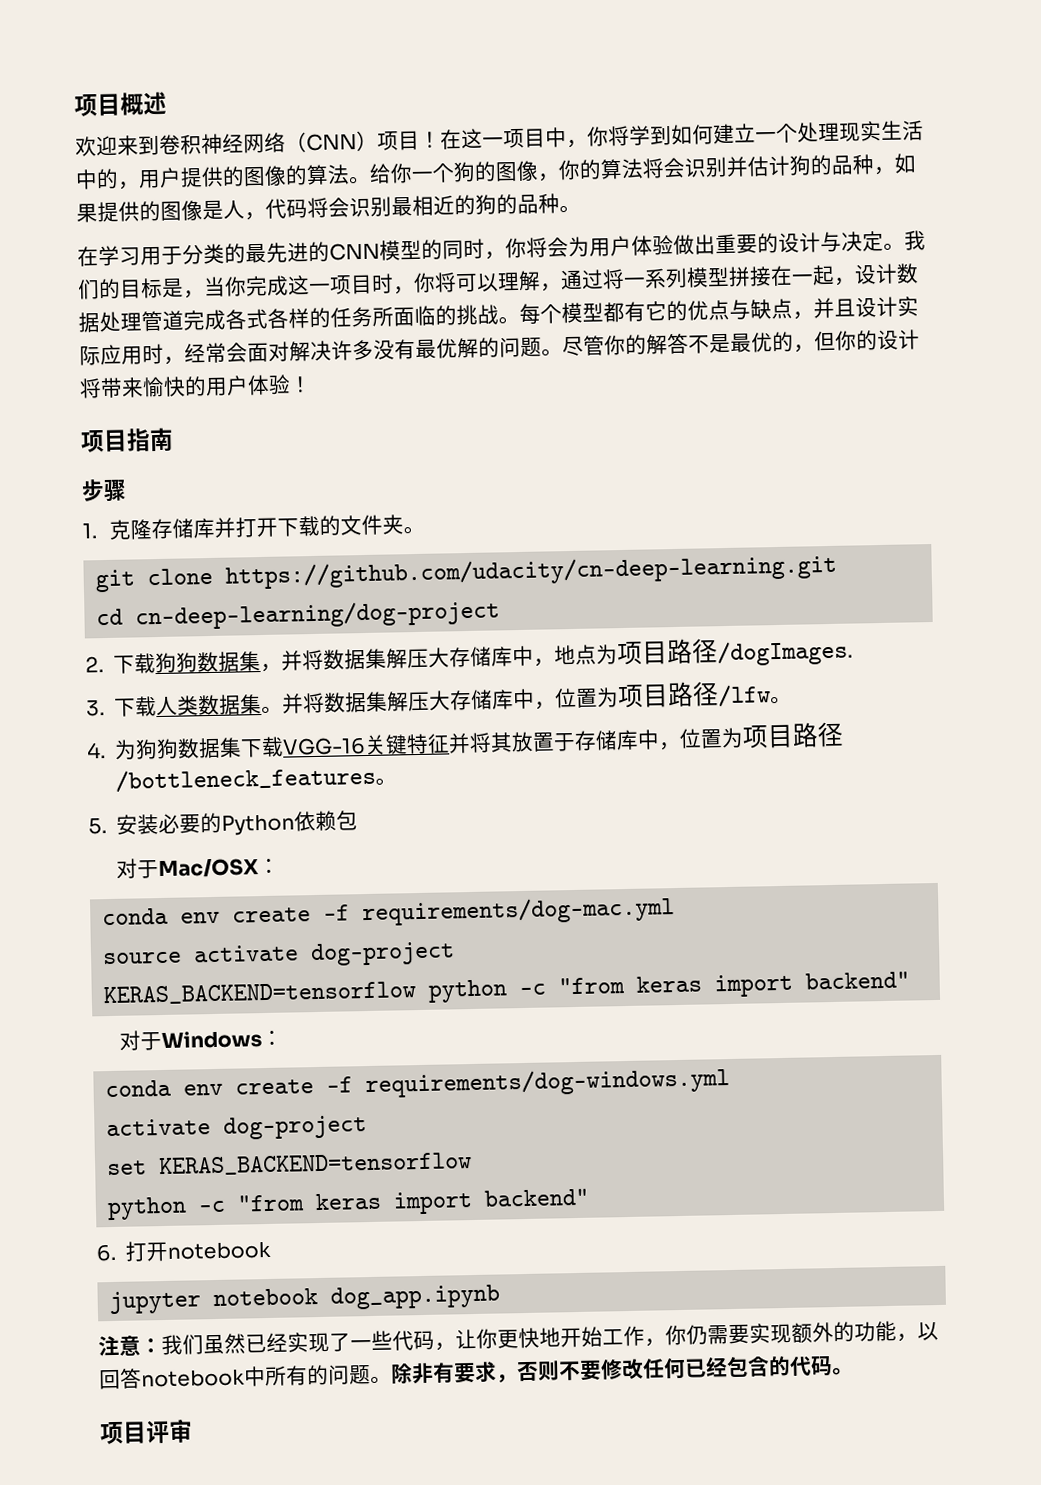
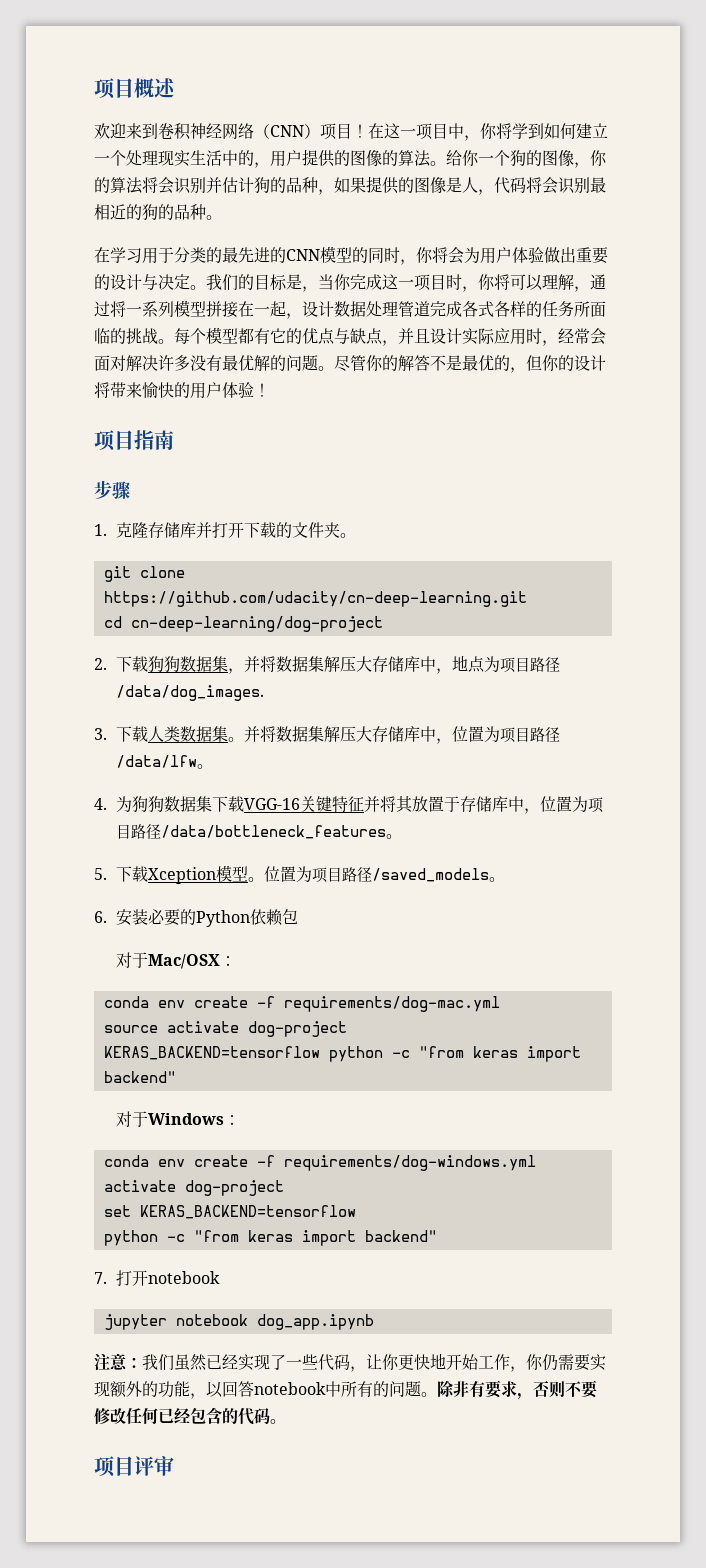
- 2.下载狗狗数据集，并将数据集解压大存储库中，地点为项目路径/dogImages.
+ 2.下载狗狗数据集，并将数据集解压大存储库中，地点为项目路径/data/dog_images.
- 并将数据集解压大存储库中，位置为项目路径/lfw。
+ 并将数据集解压大存储库中，位置为项目路径/data/lfw。
- 4.为狗狗数据集下载VGG-16关键特征并将其放置于存储库中，位置为项目路径/bottleneck_features。
- 5.安装必要的Python依赖包
+ 4.为狗狗数据集下载VGG-16关键特征并将其放置于存储库中，位置为项目路径/data/bottleneck_features。
+ 5.下载Xception模型。位置为项目路径/saved_models。
+ 6.安装必要的Python依赖包
- 6.打开notebook
+ 7.打开notebook

